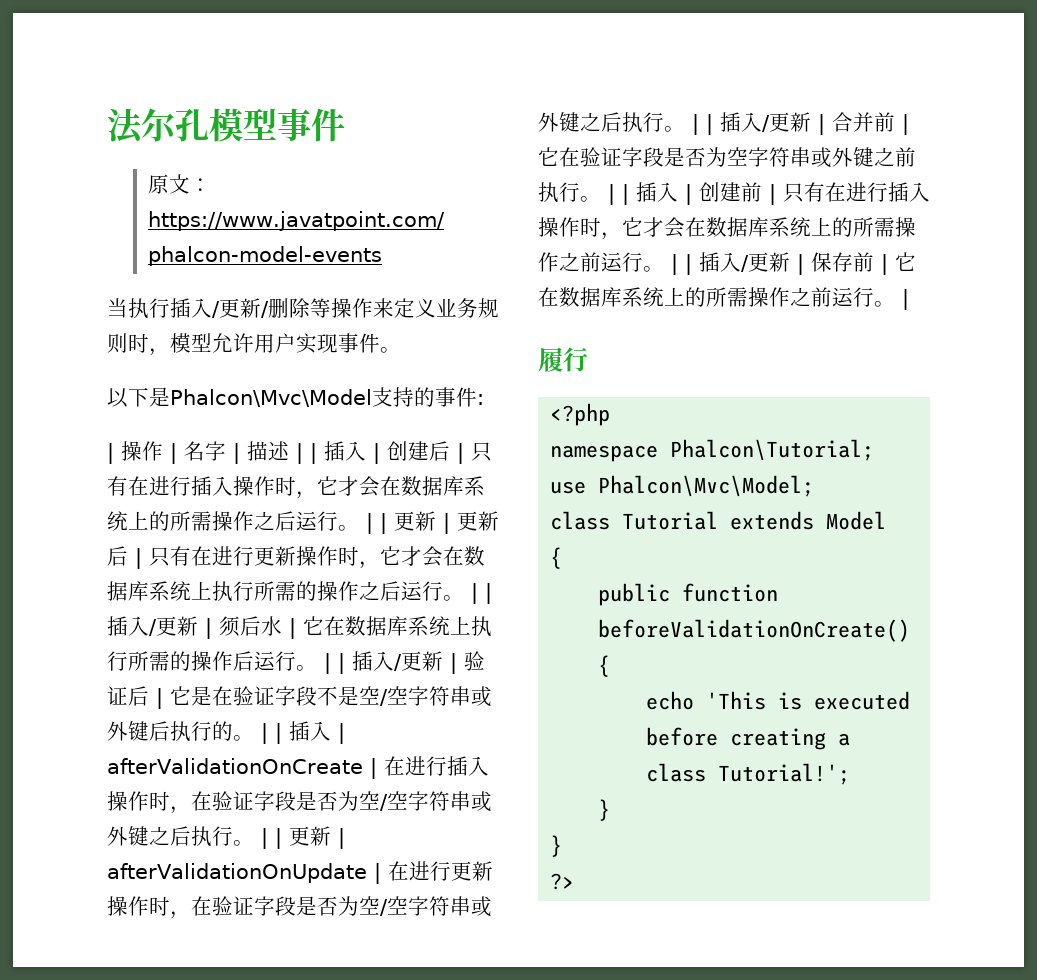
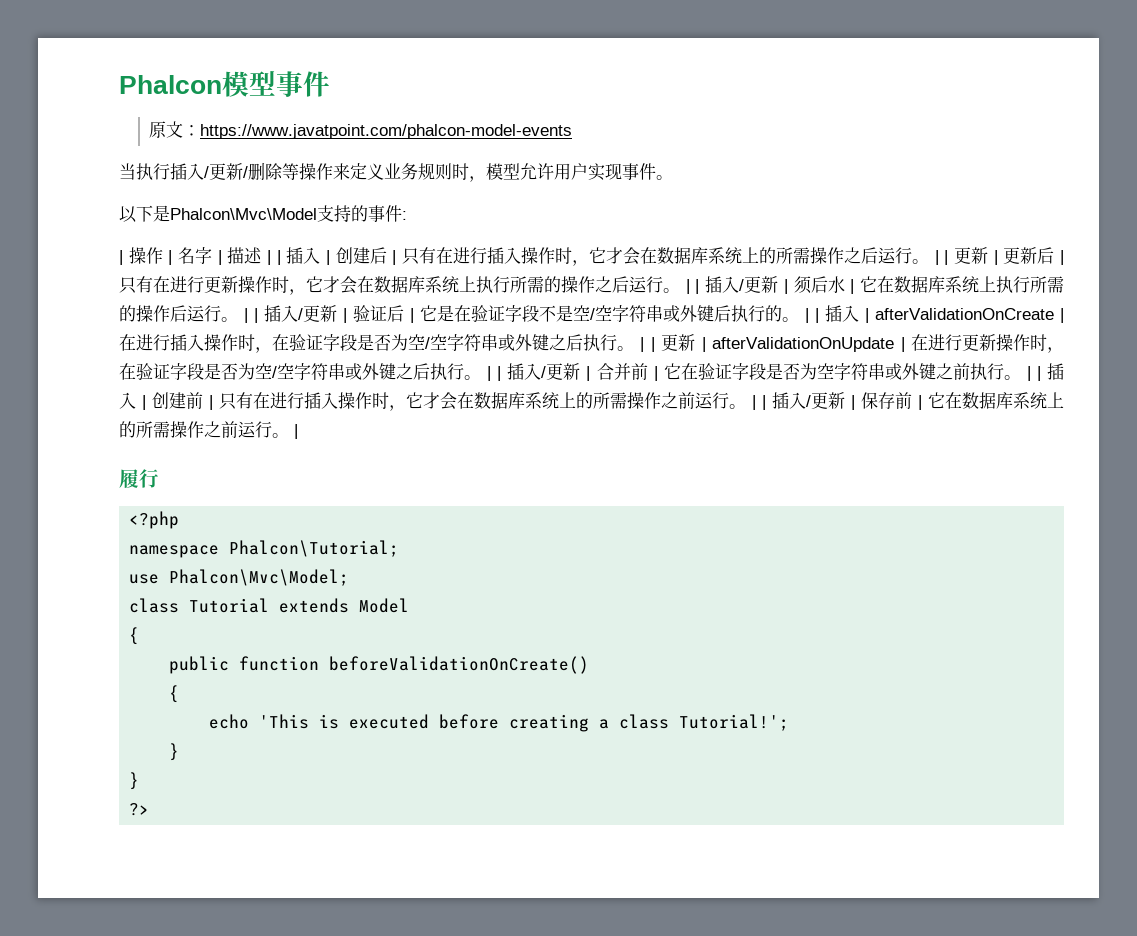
- 法尔孔模型事件
+ Phalcon模型事件

